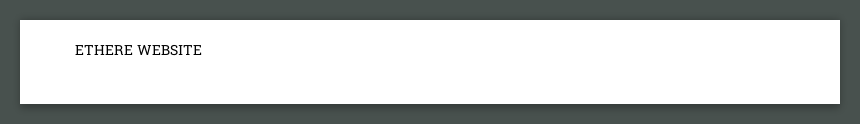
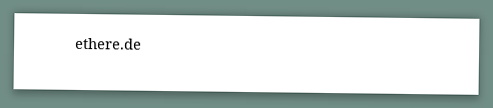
- ETHERE WEBSITE
+ ethere.de

